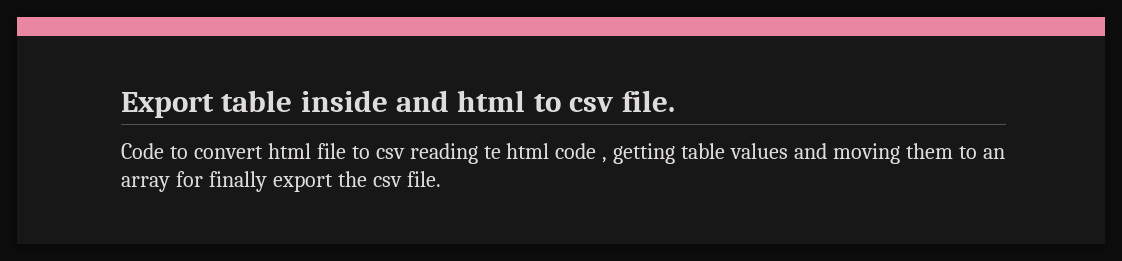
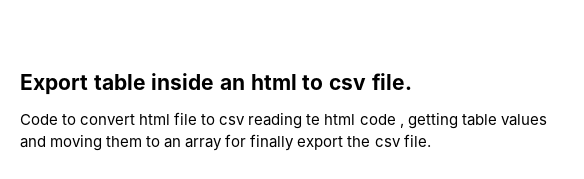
- Export table inside and html to csv file.
+ Export table inside an html to csv file.

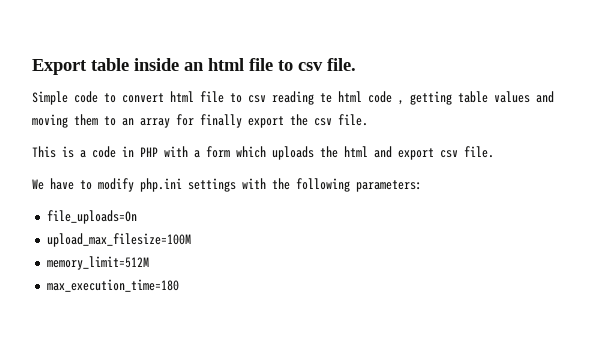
- Export table inside an html to csv file.
+ Export table inside an html file to csv file.
- Code to convert html file to csv reading te html code , getting table values and moving them to an array for finally export the csv file.
+ Simple code to convert html file to csv reading te html code , getting table values and moving them to an array for finally export the csv file.
+ This is a code in PHP with a form which uploads the html and export csv file.
+ We have to modify php.ini settings with the following parameters:
+ file_uploads=On
+ upload_max_filesize=100M
+ memory_limit=512M
+ max_execution_time=180

